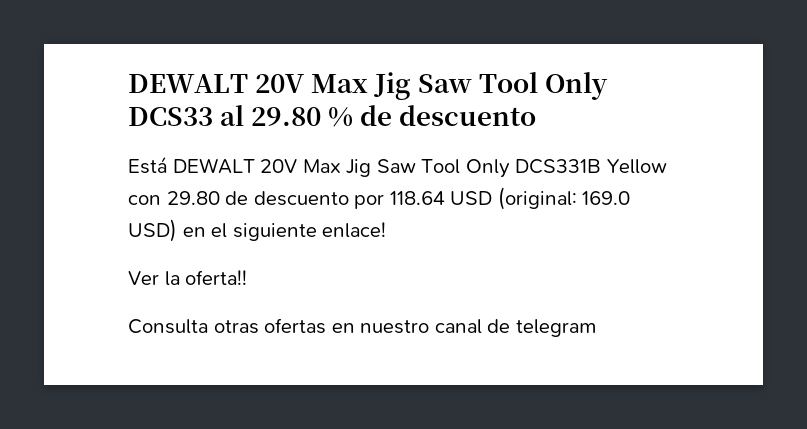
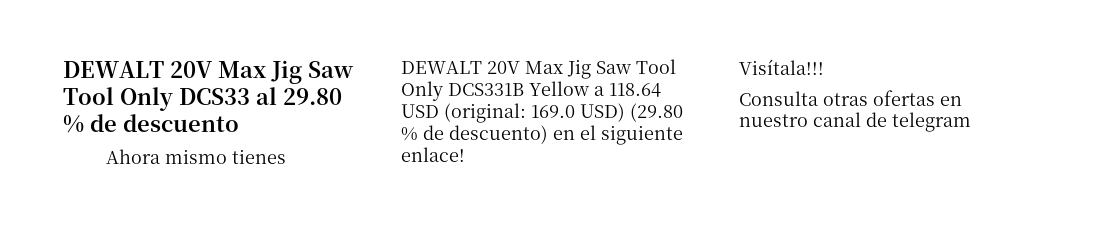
- Está DEWALT 20V Max Jig Saw Tool Only DCS331B Yellow con 29.80 de descuento por 118.64 USD (original: 169.0 USD) en el siguiente enlace!
+ Ahora mismo tienes DEWALT 20V Max Jig Saw Tool Only DCS331B Yellow a 118.64 USD (original: 169.0 USD) (29.80 % de descuento) en el siguiente enlace!
- Ver la oferta!!
+ Visítala!!!

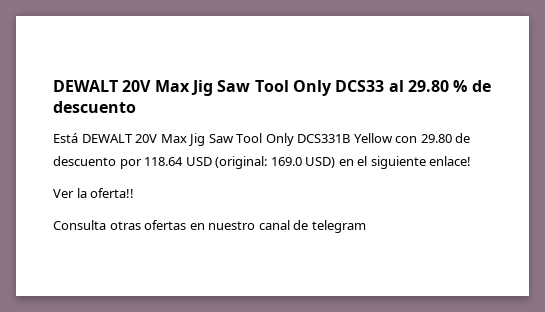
- Ahora mismo tienes DEWALT 20V Max Jig Saw Tool Only DCS331B Yellow a 118.64 USD (original: 169.0 USD) (29.80 % de descuento) en el siguiente enlace!
+ Está DEWALT 20V Max Jig Saw Tool Only DCS331B Yellow con 29.80 de descuento por 118.64 USD (original: 169.0 USD) en el siguiente enlace!
- Visítala!!!
+ Ver la oferta!!

